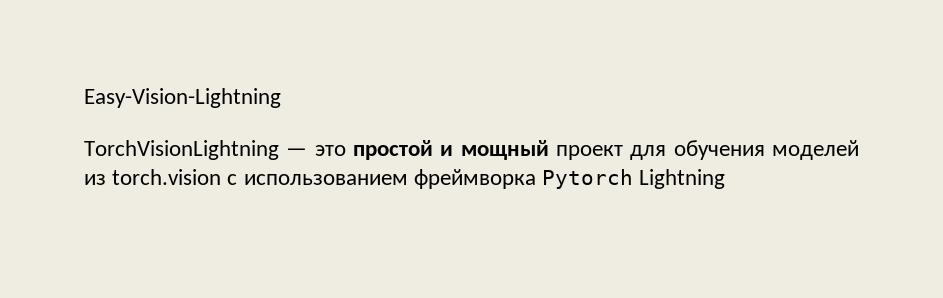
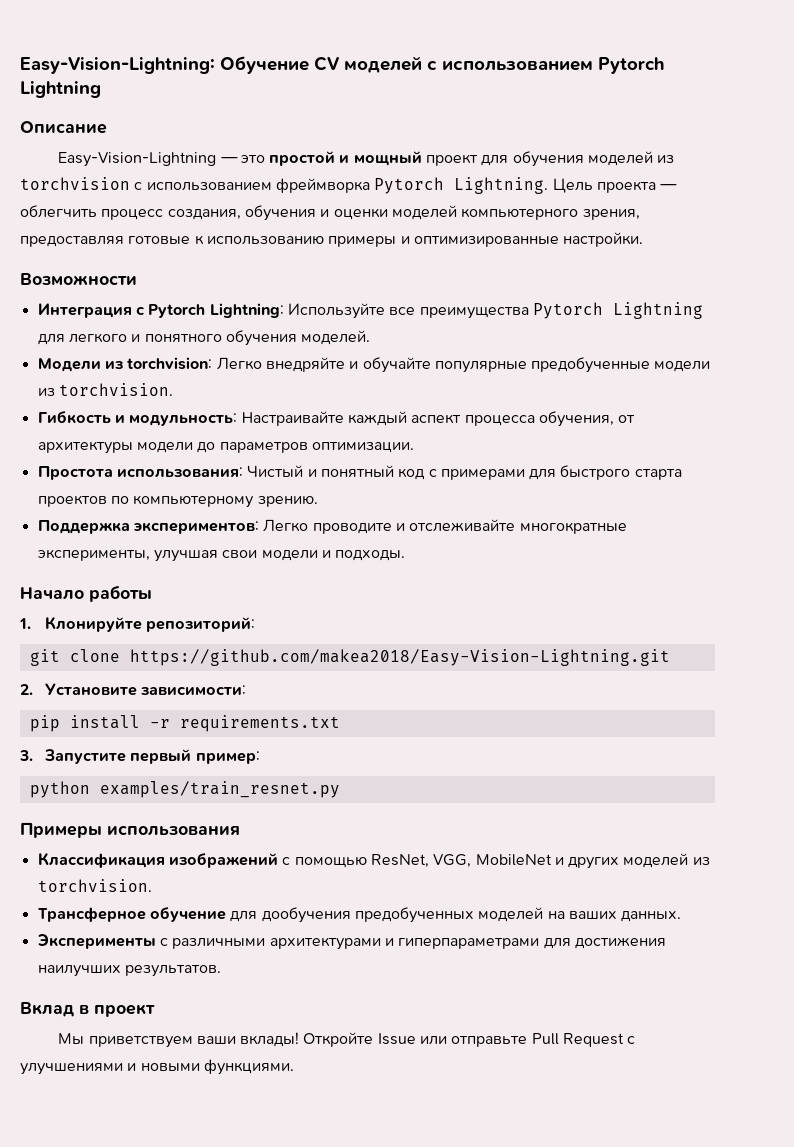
+ Easy-Vision-Lightning: Обучение CV моделей с использованием Pytorch Lightning
+ Описание
- Easy-Vision-Lightning
- TorchVisionLightning — это простой и мощный проект для обучения моделей из torch.vision с использованием фреймворка Pytorch Lightning
+ Easy-Vision-Lightning — это простой и мощный проект для обучения моделей из torchvision с использованием фреймворка Pytorch Lightning. Цель проекта — облегчить процесс создания, обучения и оценки моделей компьютерного зрения, предоставляя готовые к использованию примеры и оптимизированные настройки.
+ Возможности
+ Интеграция с Pytorch Lightning: Используйте все преимущества Pytorch Lightning для легкого и понятного обучения моделей.
+ Модели из torchvision: Легко внедряйте и обучайте популярные предобученные модели из torchvision.
+ Гибкость и модульность: Настраивайте каждый аспект процесса обучения, от архитектуры модели до параметров оптимизации.
+ Простота использования: Чистый и понятный код с примерами для быстрого старта проектов по компьютерному зрению.
+ Поддержка экспериментов: Легко проводите и отслеживайте многократные эксперименты, улучшая свои модели и подходы.
+ Начало работы
+ 1. Клонируйте репозиторий:
+ git clone https://github.com/makea2018/Easy-Vision-Lightning.git
+ 2. Установите зависимости:
+ pip install -r requirements.txt
+ 3. Запустите первый пример:
+ python examples/train_resnet.py
+ Примеры использования
+ Классификация изображений с помощью ResNet, VGG, MobileNet и других моделей из torchvision.
+ Трансферное обучение для дообучения предобученных моделей на ваших данных.
+ Эксперименты с различными архитектурами и гиперпараметрами для достижения наилучших результатов.
+ Вклад в проект
+ Мы приветствуем ваши вклады! Откройте Issue или отправьте Pull Request с улучшениями и новыми функциями.

